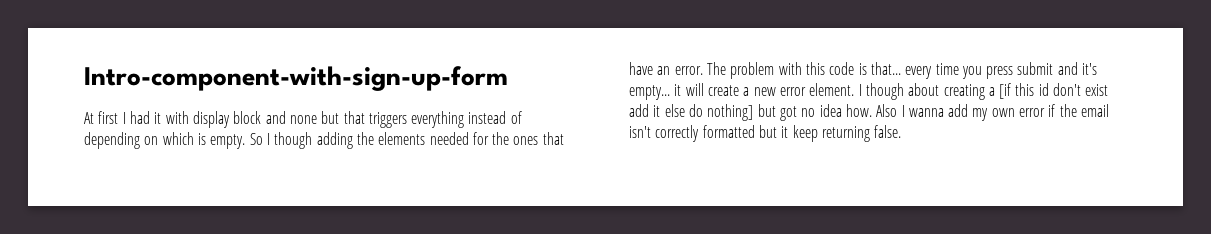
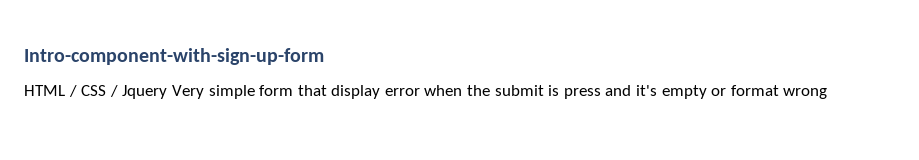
- At first I had it with display block and none but that triggers everything instead of depending on which is empty. So I though adding the elements needed for the ones that have an error. The problem with this code is that... every time you press submit and it's empty... it will create a new error element. I though about creating a [if this id don't exist add it else do nothing] but got no idea how. Also I wanna add my own error if the email isn't correctly formatted but it keep returning false.
+ HTML / CSS / Jquery Very simple form that display error when the submit is press and it's empty or format wrong

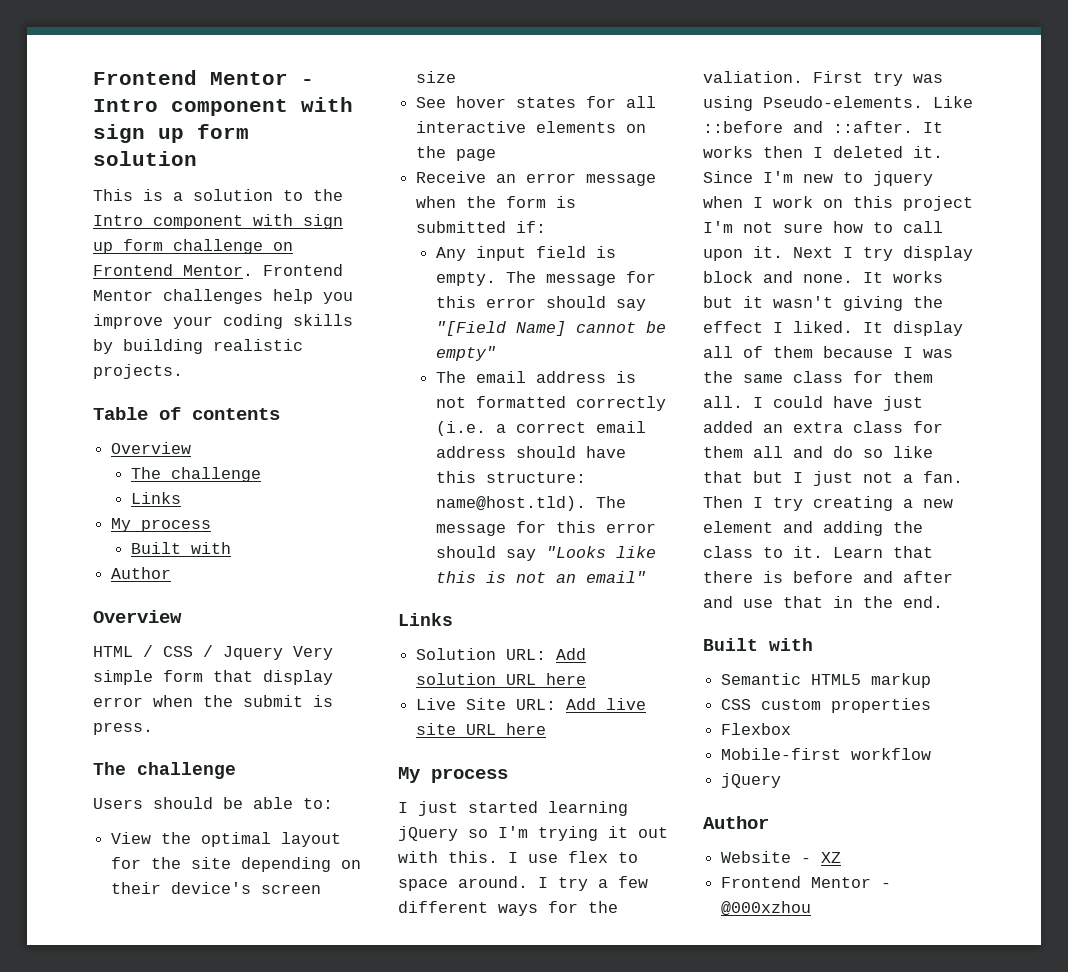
- Intro-component-with-sign-up-form
+ Frontend Mentor - Intro component with sign up form solution
+ This is a solution to the Intro component with sign up form challenge on Frontend Mentor. Frontend Mentor challenges help you improve your coding skills by building realistic projects.
+ Table of contents
+ Overview
+ The challenge
+ Links
+ My process
+ Built with
+ Author
+ Overview
- HTML / CSS / Jquery Very simple form that display error when the submit is press and it's empty or format wrong
+ HTML / CSS / Jquery Very simple form that display error when the submit is press.
+ The challenge
+ Users should be able to:
+ View the optimal layout for the site depending on their device's screen size
+ See hover states for all interactive elements on the page
+ Receive an error message when the form is submitted if:
+ Any input field is empty. The message for this error should say "[Field Name] cannot be empty"
+ The email address is not formatted correctly (i.e. a correct email address should have this structure: name@host.tld). The message for this error should say "Looks like this is not an email"
+ Links
+ Solution URL: Add solution URL here
+ Live Site URL: Add live site URL here
+ My process
+ I just started learning jQuery so I'm trying it out with this. I use flex to space around. I try a few different ways for the valiation. First try was using Pseudo-elements. Like ::before and ::after. It works then I deleted it. Since I'm new to jquery when I work on this project I'm not sure how to call upon it. Next I try display block and none. It works but it wasn't giving the effect I liked. It display all of them because I was the same class for them all. I could have just added an extra class for them all and do so like that but I just not a fan. Then I try creating a new element and adding the class to it. Learn that there is before and after and use that in the end.
+ Built with
+ Semantic HTML5 markup
+ CSS custom properties
+ Flexbox
+ Mobile-first workflow
+ jQuery
+ Author
+ Website - XZ
+ Frontend Mentor - @000xzhou

